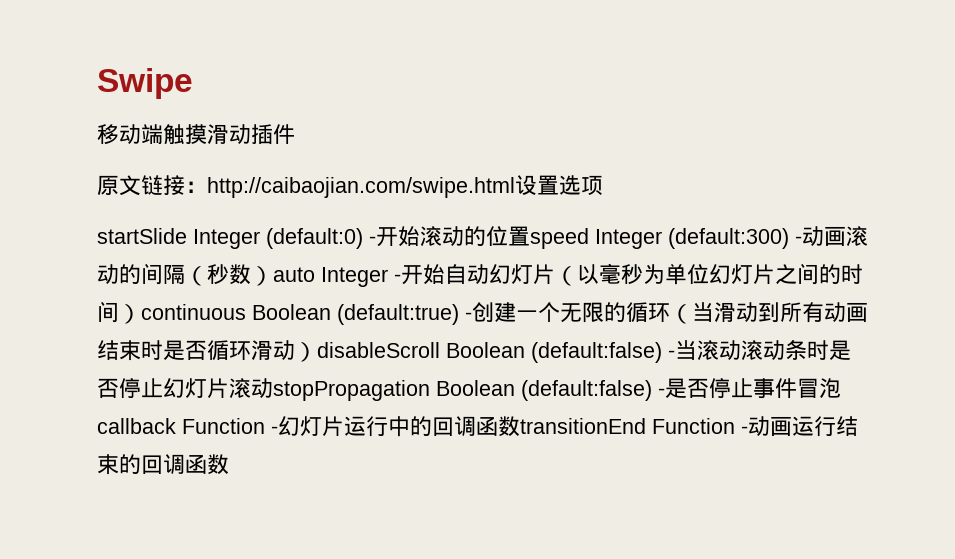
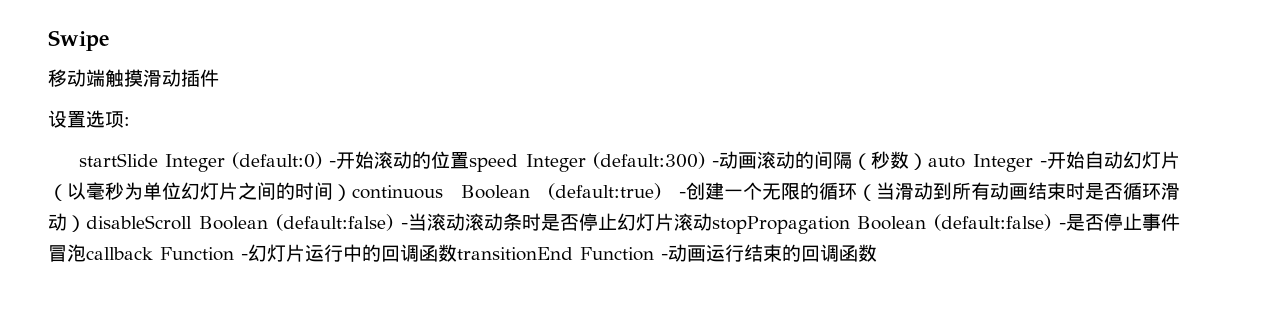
- 原文链接：http://caibaojian.com/swipe.html设置选项
+ 设置选项:

